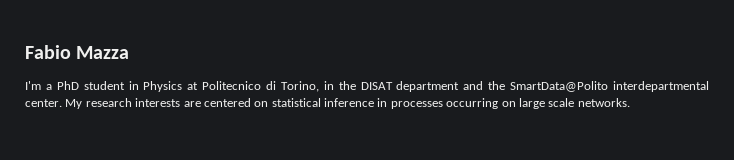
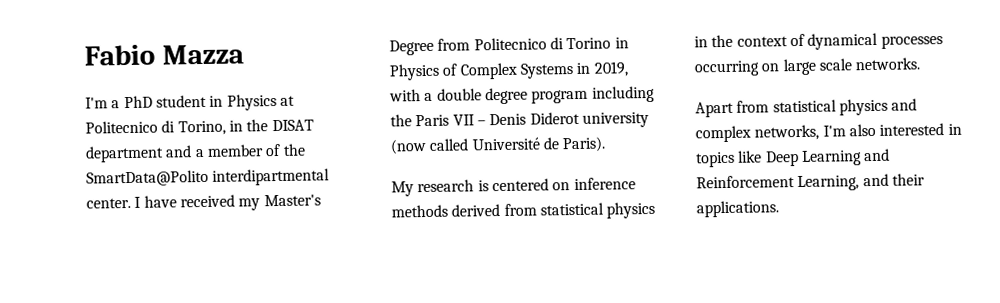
- I'm a PhD student in Physics at Politecnico di Torino, in the DISAT department and the SmartData@Polito interdepartmental center. My research interests are centered on statistical inference in processes occurring on large scale networks.
+ I'm a PhD student in Physics at Politecnico di Torino, in the DISAT department and a member of the SmartData@Polito interdipartmental center. I have received my Master's Degree from Politecnico di Torino in Physics of Complex Systems in 2019, with a double degree program including the Paris VII – Denis Diderot university (now called Université de Paris).
+ My research is centered on inference methods derived from statistical physics in the context of dynamical processes occurring on large scale networks.
+ Apart from statistical physics and complex networks, I'm also interested in topics like Deep Learning and Reinforcement Learning, and their applications.

